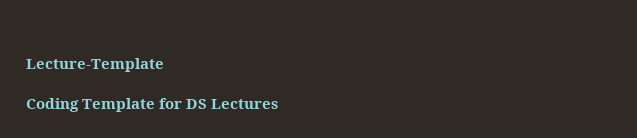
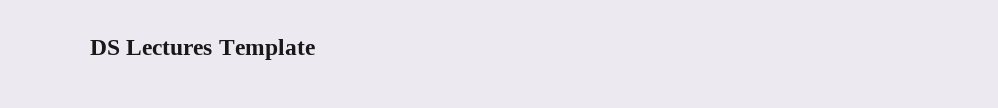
- Lecture-Template
- Coding Template for DS Lectures
+ DS Lectures Template

